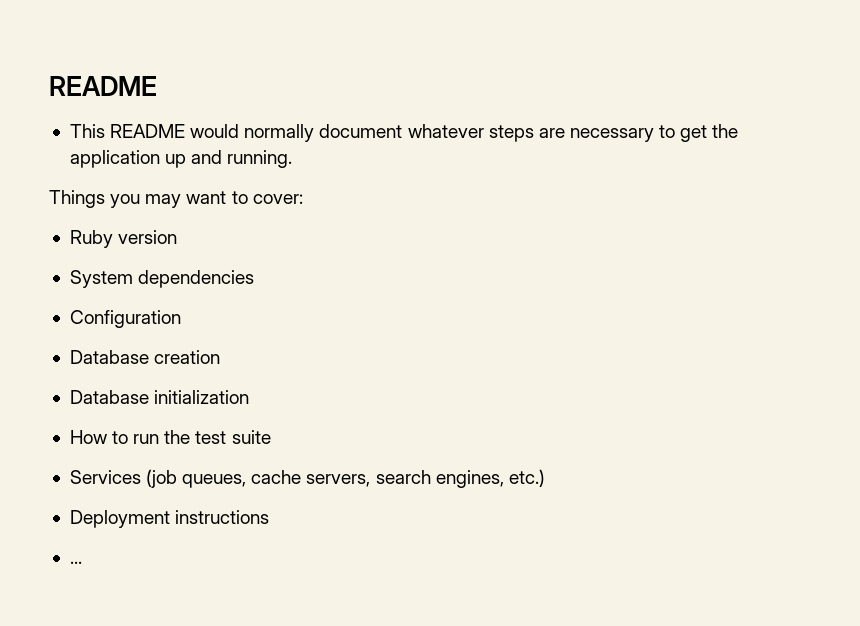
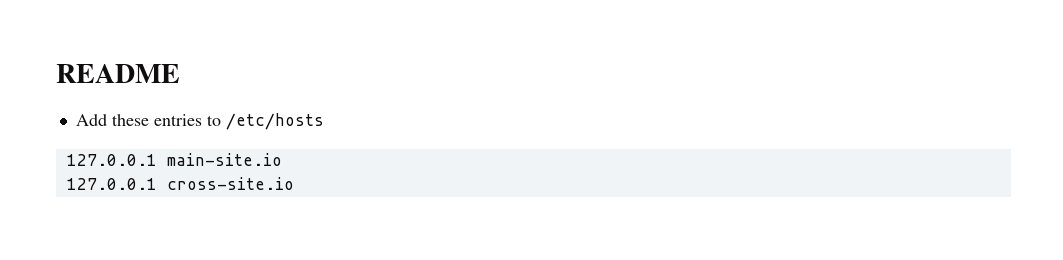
- This README would normally document whatever steps are necessary to get the application up and running.
- Things you may want to cover:
- Ruby version
- System dependencies
- Configuration
- Database creation
- Database initialization
- How to run the test suite
- Services (job queues, cache servers, search engines, etc.)
- Deployment instructions
- ...
+ Add these entries to /etc/hosts
+ 127.0.0.1 main-site.io
+ 127.0.0.1 cross-site.io

